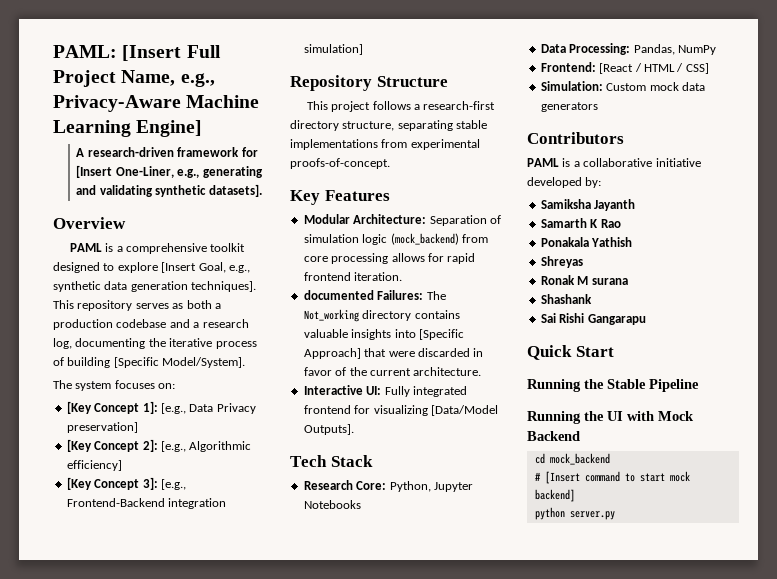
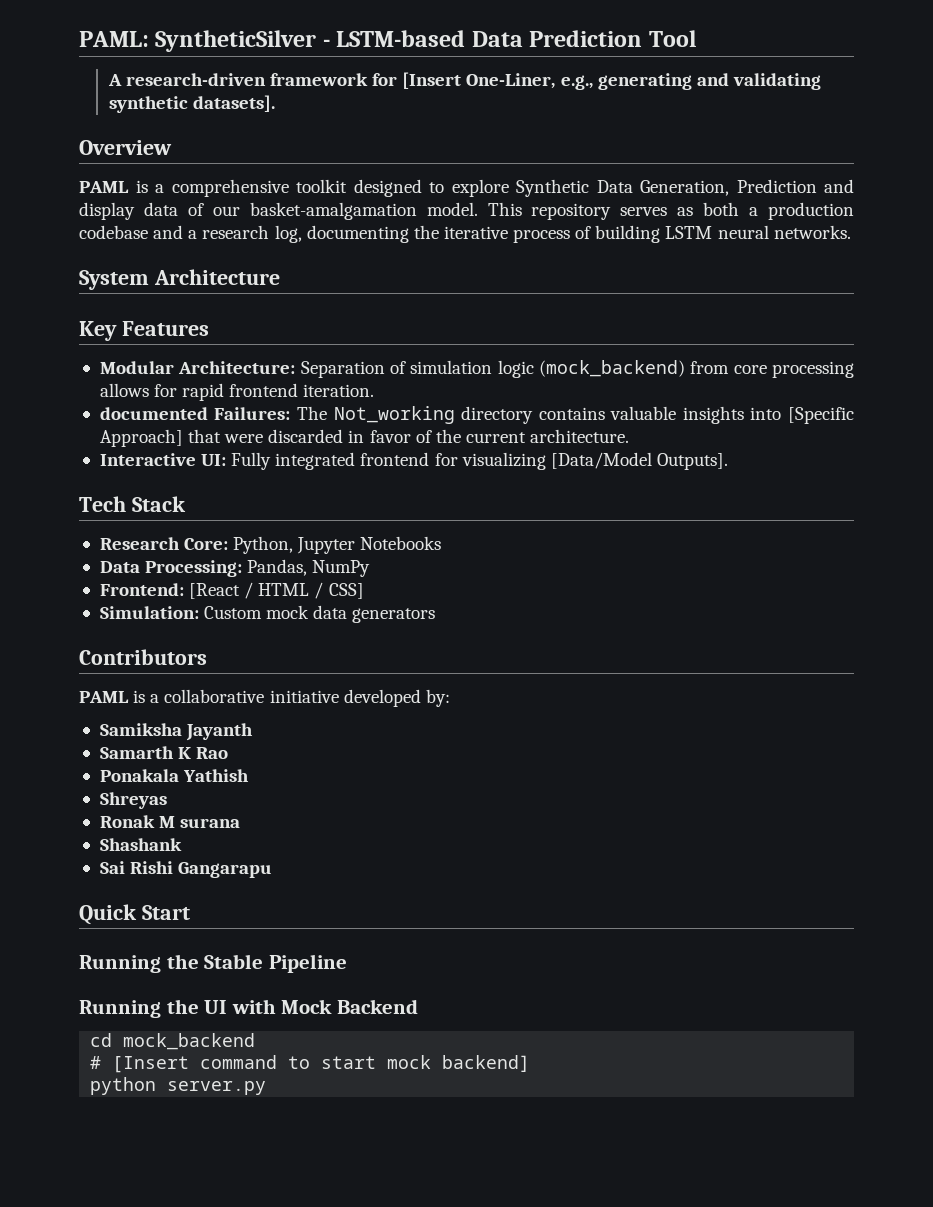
- PAML: [Insert Full Project Name, e.g., Privacy-Aware Machine Learning Engine]
+ PAML: SyntheticSilver - LSTM-based Data Prediction Tool
- PAML is a comprehensive toolkit designed to explore [Insert Goal, e.g., synthetic data generation techniques].
+ PAML is a comprehensive toolkit designed to explore Synthetic Data Generation, Prediction and display data of our basket-amalgamation model.
- This repository serves as both a production codebase and a research log, documenting the iterative process of building [Specific Model/System].
- The system focuses on:
- [Key Concept 1]: [e.g., Data Privacy preservation]
- [Key Concept 2]: [e.g., Algorithmic efficiency]
- [Key Concept 3]: [e.g., Frontend-Backend integration simulation]
- Repository Structure
- This project follows a research-first directory structure, separating stable implementations from experimental proofs-of-concept.
+ This repository serves as both a production codebase and a research log, documenting the iterative process of building LSTM neural networks.
+ System Architecture

